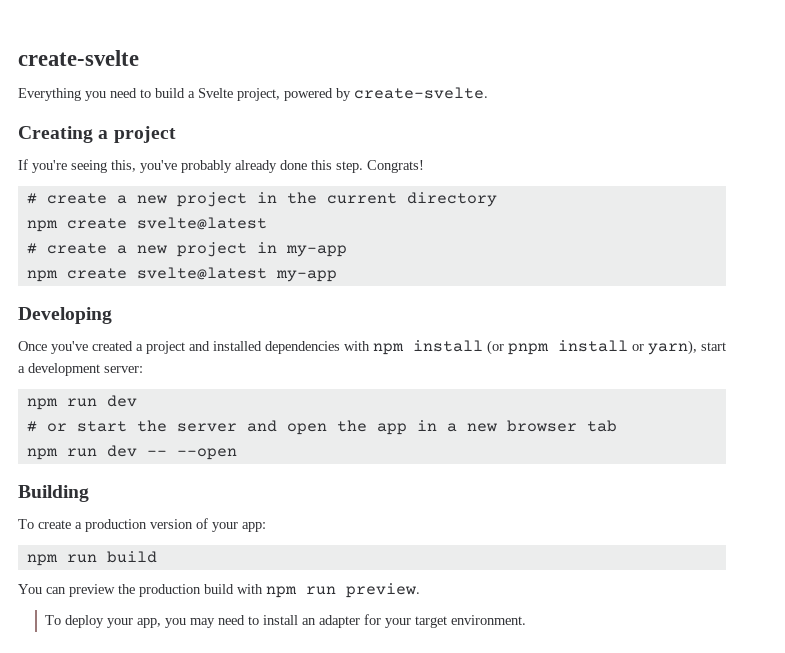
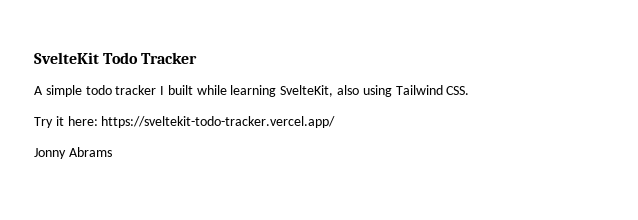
- create-svelte
- Everything you need to build a Svelte project, powered by create-svelte.
- Creating a project
- If you're seeing this, you've probably already done this step. Congrats!
- # create a new project in the current directory
- npm create svelte@latest
- # create a new project in my-app
- npm create svelte@latest my-app
- Developing
- Once you've created a project and installed dependencies with npm install (or pnpm install or yarn), start a development server:
- npm run dev
- # or start the server and open the app in a new browser tab
- npm run dev -- --open
- Building
- To create a production version of your app:
- npm run build
- You can preview the production build with npm run preview.
- To deploy your app, you may need to install an adapter for your target environment.
+ SvelteKit Todo Tracker
+ A simple todo tracker I built while learning SvelteKit, also using Tailwind CSS.
+ Try it here: https://sveltekit-todo-tracker.vercel.app/
+ Jonny Abrams

